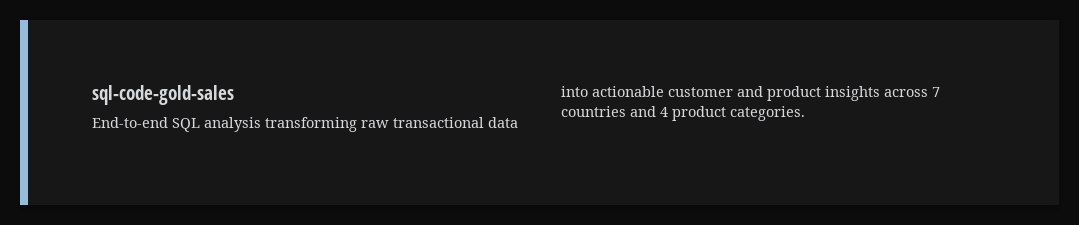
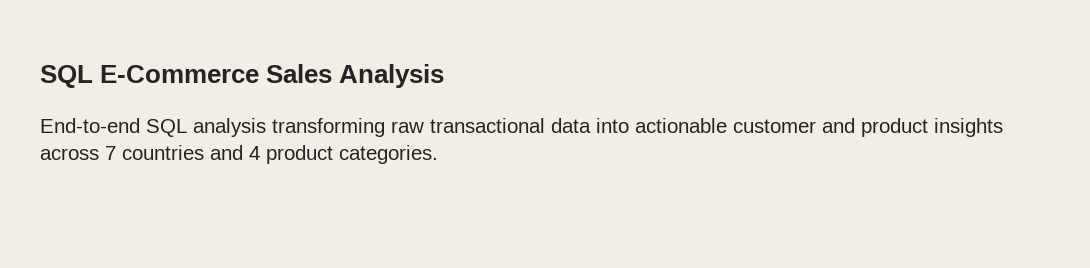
- sql-code-gold-sales
+ SQL E-Commerce Sales Analysis

